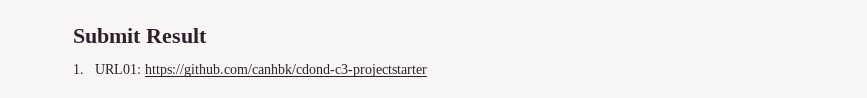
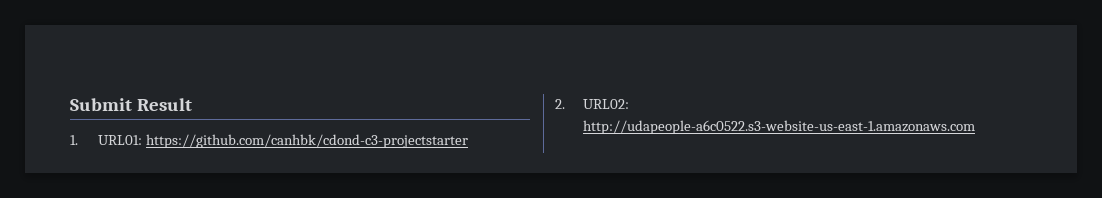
+ 2. URL02: http://udapeople-a6c0522.s3-website-us-east-1.amazonaws.com

